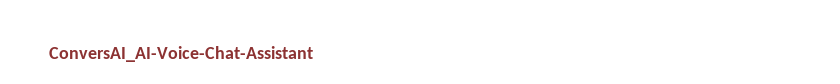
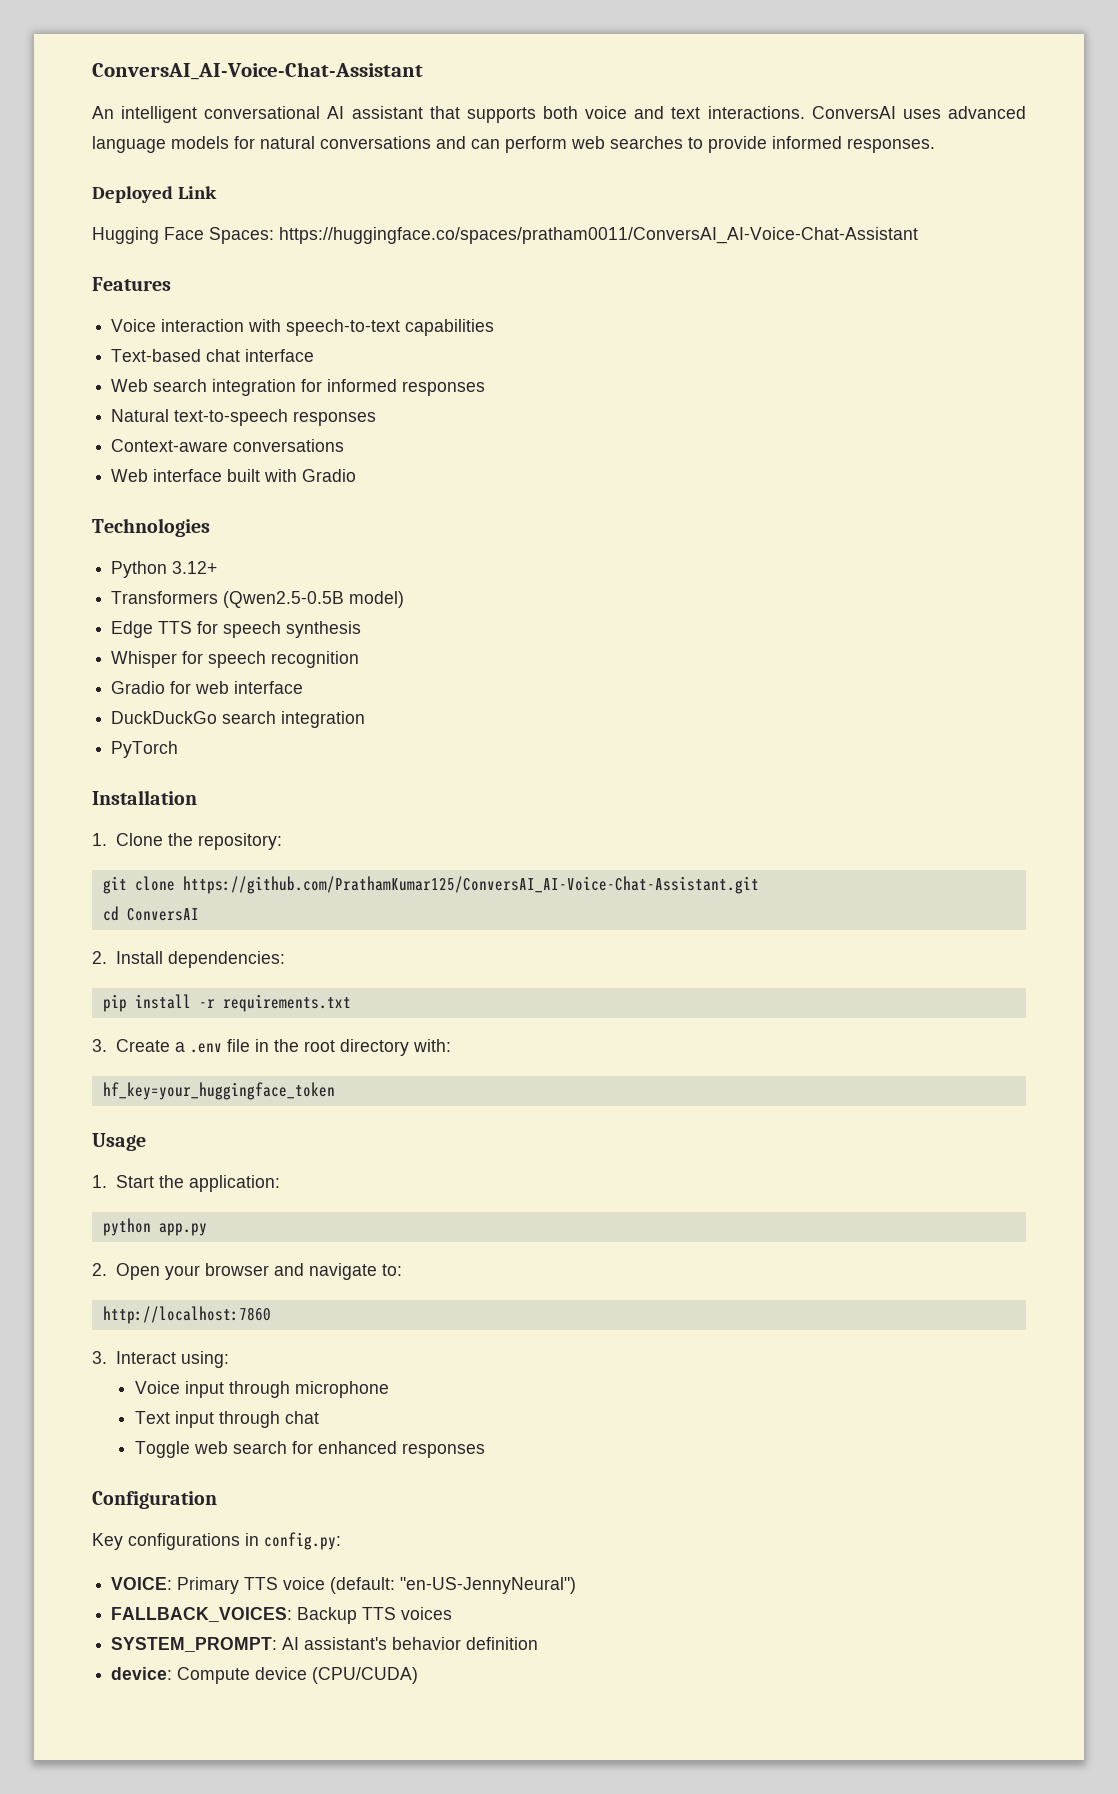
+ An intelligent conversational AI assistant that supports both voice and text interactions. ConversAI uses advanced language models for natural conversations and can perform web searches to provide informed responses.
+ Deployed Link
+ Hugging Face Spaces: https://huggingface.co/spaces/pratham0011/ConversAI_AI-Voice-Chat-Assistant
+ Features
+ Voice interaction with speech-to-text capabilities
+ Text-based chat interface
+ Web search integration for informed responses
+ Natural text-to-speech responses
+ Context-aware conversations
+ Web interface built with Gradio
+ Technologies
+ Python 3.12+
+ Transformers (Qwen2.5-0.5B model)
+ Edge TTS for speech synthesis
+ Whisper for speech recognition
+ Gradio for web interface
+ DuckDuckGo search integration
+ PyTorch
+ Installation
+ 1. Clone the repository:
+ git clone https://github.com/PrathamKumar125/ConversAI_AI-Voice-Chat-Assistant.git
+ cd ConversAI
+ 2. Install dependencies:
+ pip install -r requirements.txt
+ 3. Create a .env file in the root directory with:
+ hf_key=your_huggingface_token
+ Usage
+ 1. Start the application:
+ python app.py
+ 2. Open your browser and navigate to:
+ http://localhost:7860
+ 3. Interact using:
+ Voice input through microphone
+ Text input through chat
+ Toggle web search for enhanced responses
+ Configuration
+ Key configurations in config.py:
+ VOICE: Primary TTS voice (default: "en-US-JennyNeural")
+ FALLBACK_VOICES: Backup TTS voices
+ SYSTEM_PROMPT: AI assistant's behavior definition
+ device: Compute device (CPU/CUDA)

